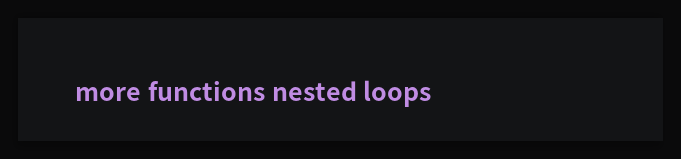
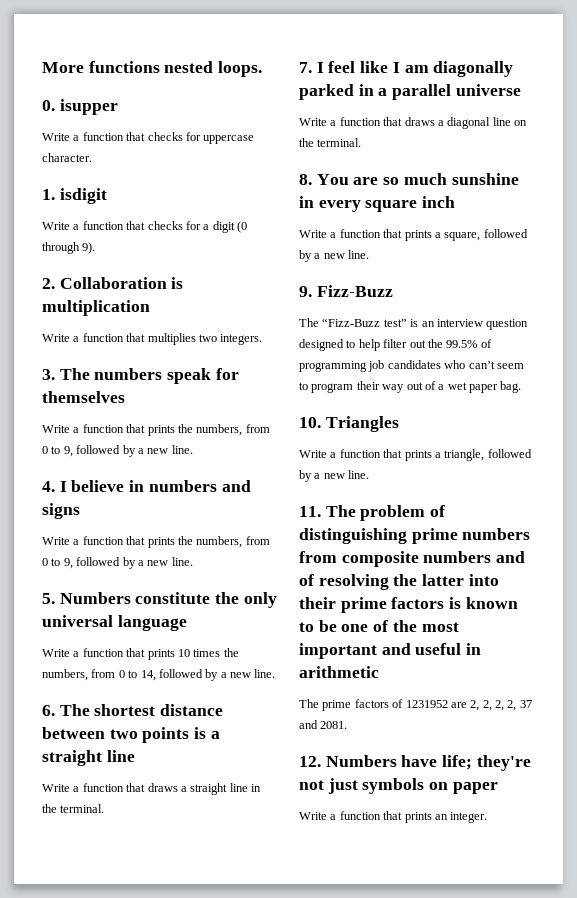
- more functions nested loops
+ More functions nested loops.
+ 0. isupper
+ Write a function that checks for uppercase character.
+ 1. isdigit
+ Write a function that checks for a digit (0 through 9).
+ 2. Collaboration is multiplication
+ Write a function that multiplies two integers.
+ 3. The numbers speak for themselves
+ Write a function that prints the numbers, from 0 to 9, followed by a new line.
+ 4. I believe in numbers and signs
+ Write a function that prints the numbers, from 0 to 9, followed by a new line.
+ 5. Numbers constitute the only universal language
+ Write a function that prints 10 times the numbers, from 0 to 14, followed by a new line.
+ 6. The shortest distance between two points is a straight line
+ Write a function that draws a straight line in the terminal.
+ 7. I feel like I am diagonally parked in a parallel universe
+ Write a function that draws a diagonal line on the terminal.
+ 8. You are so much sunshine in every square inch
+ Write a function that prints a square, followed by a new line.
+ 9. Fizz-Buzz
+ The “Fizz-Buzz test” is an interview question designed to help filter out the 99.5% of programming job candidates who can’t seem to program their way out of a wet paper bag.
+ 10. Triangles
+ Write a function that prints a triangle, followed by a new line.
+ 11. The problem of distinguishing prime numbers from composite numbers and of resolving the latter into their prime factors is known to be one of the most important and useful in arithmetic
+ The prime factors of 1231952 are 2, 2, 2, 2, 37 and 2081.
+ 12. Numbers have life; they're not just symbols on paper
+ Write a function that prints an integer.

